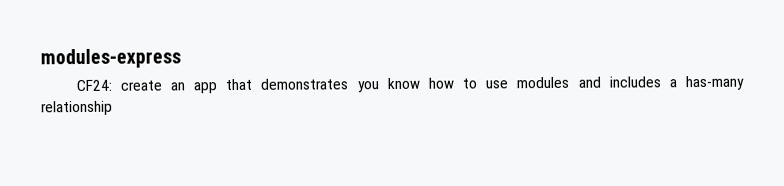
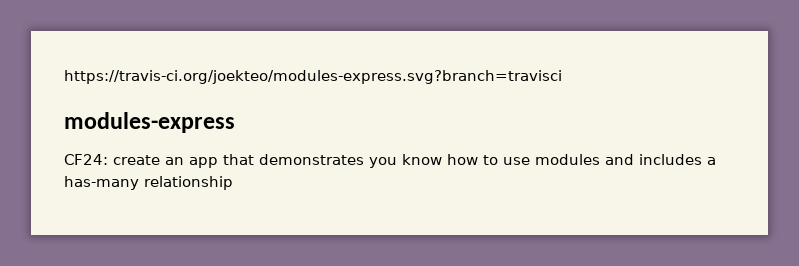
+ https://travis-ci.org/joekteo/modules-express.svg?branch=travisci

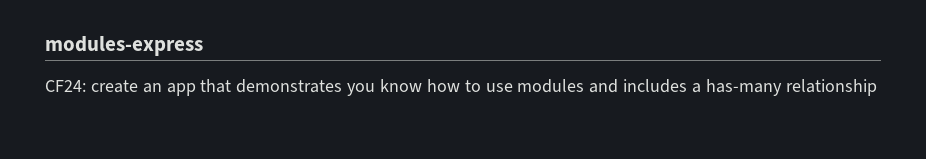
- https://travis-ci.org/joekteo/modules-express.svg?branch=travisci

